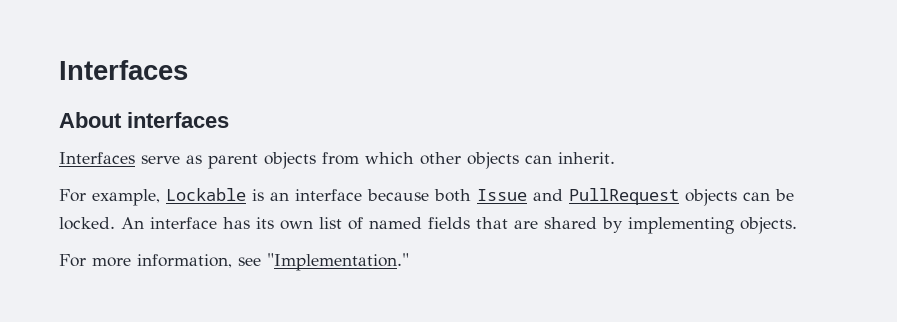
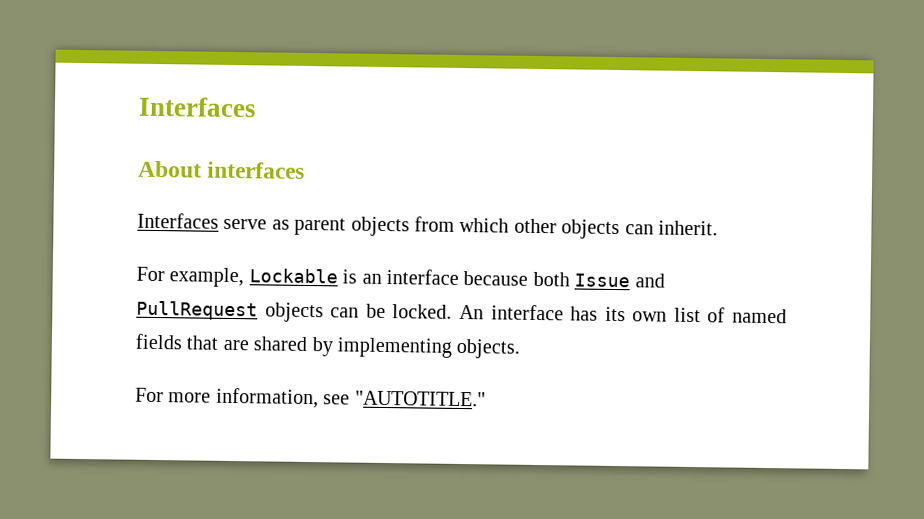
- For more information, see "Implementation."
+ For more information, see "AUTOTITLE."

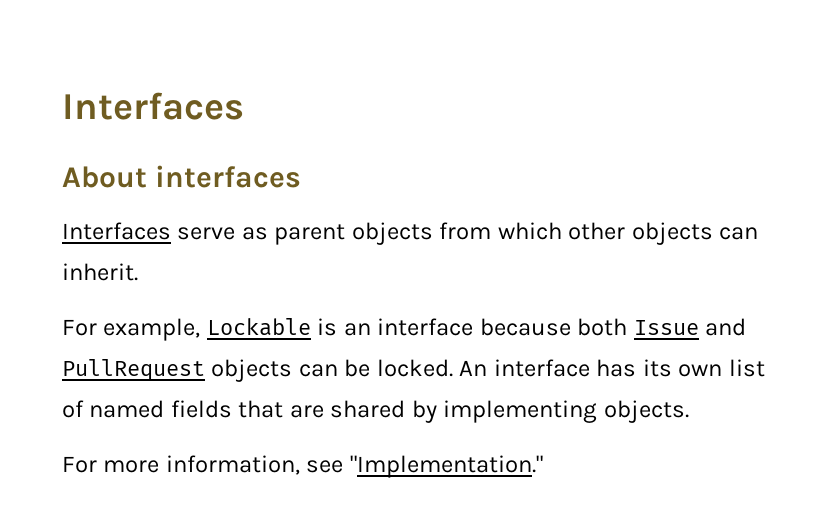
- For more information, see "AUTOTITLE."
+ For more information, see "Implementation."

